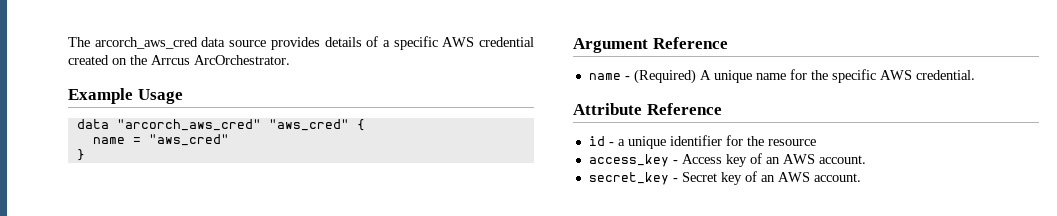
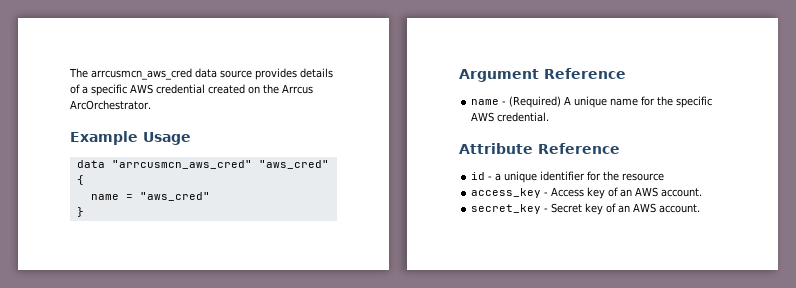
- The arcorch_aws_cred data source provides details of a specific AWS credential created on the Arrcus ArcOrchestrator.
+ The arrcusmcn_aws_cred data source provides details of a specific AWS credential created on the Arrcus ArcOrchestrator.
- data "arcorch_aws_cred" "aws_cred" {
+ data "arrcusmcn_aws_cred" "aws_cred" {

